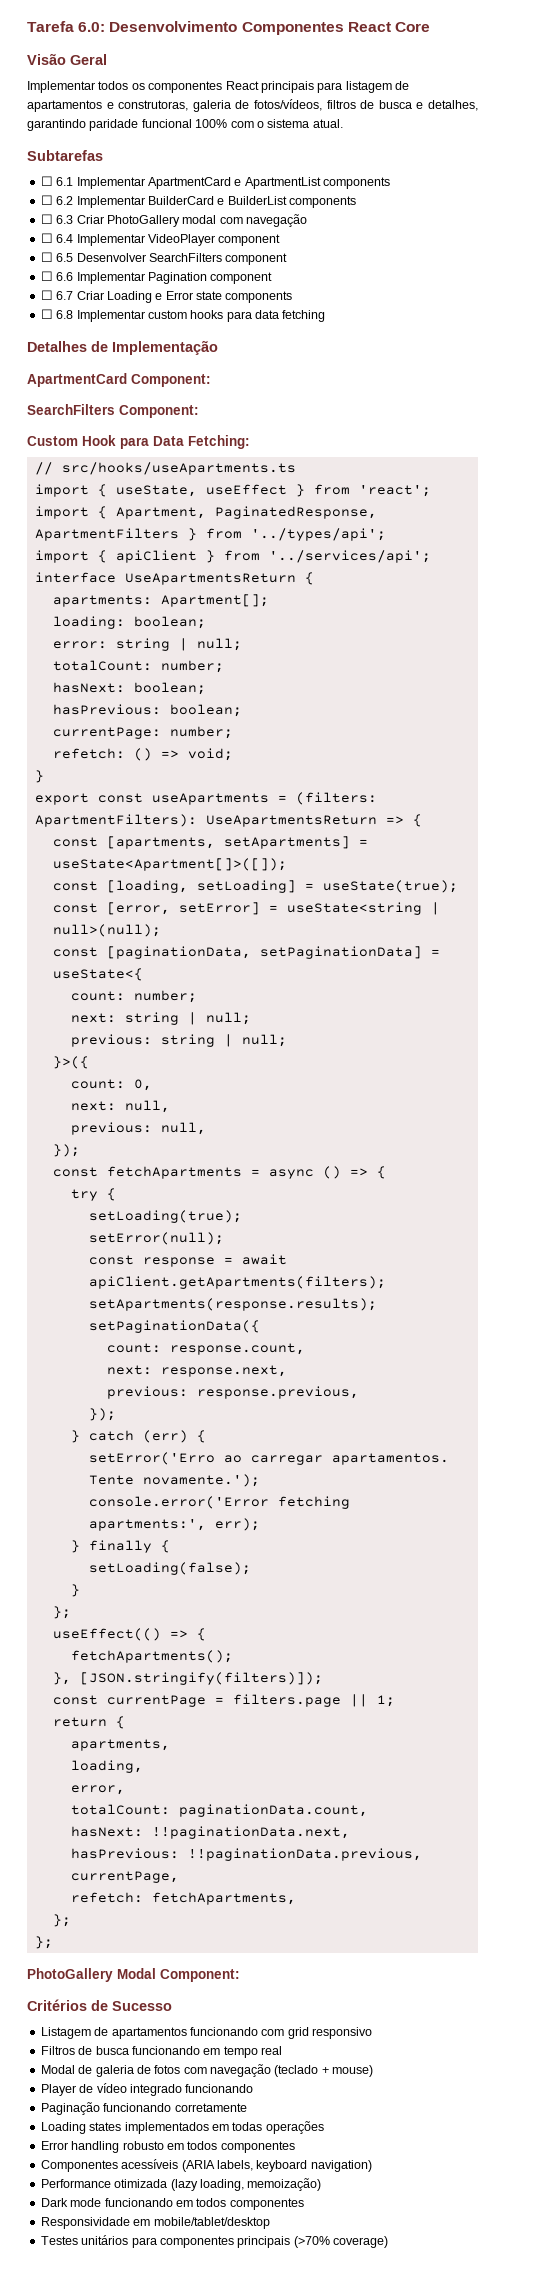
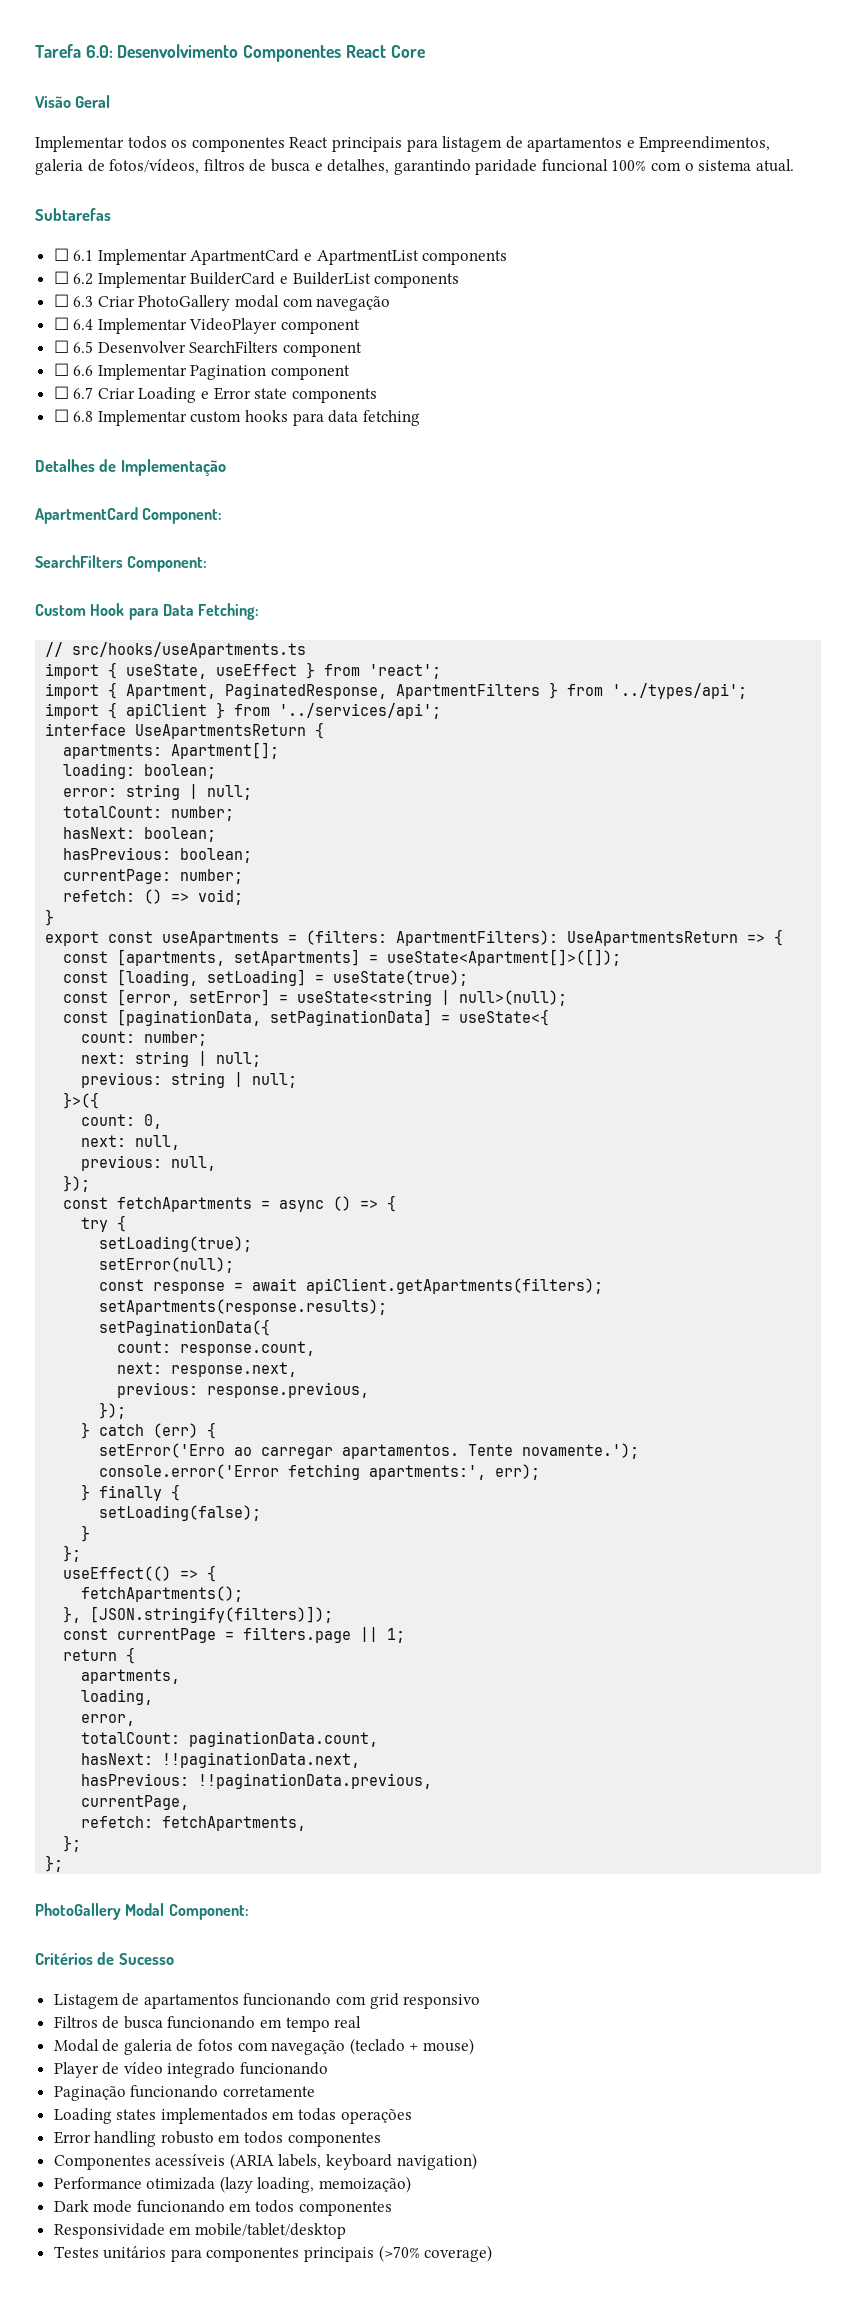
- Implementar todos os componentes React principais para listagem de apartamentos e construtoras, galeria de fotos/vídeos, filtros de busca e detalhes, garantindo paridade funcional 100% com o sistema atual.
+ Implementar todos os componentes React principais para listagem de apartamentos e Empreendimentos, galeria de fotos/vídeos, filtros de busca e detalhes, garantindo paridade funcional 100% com o sistema atual.

